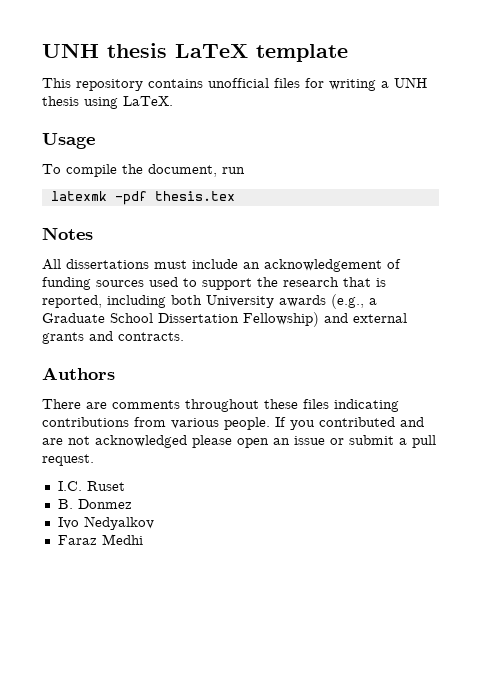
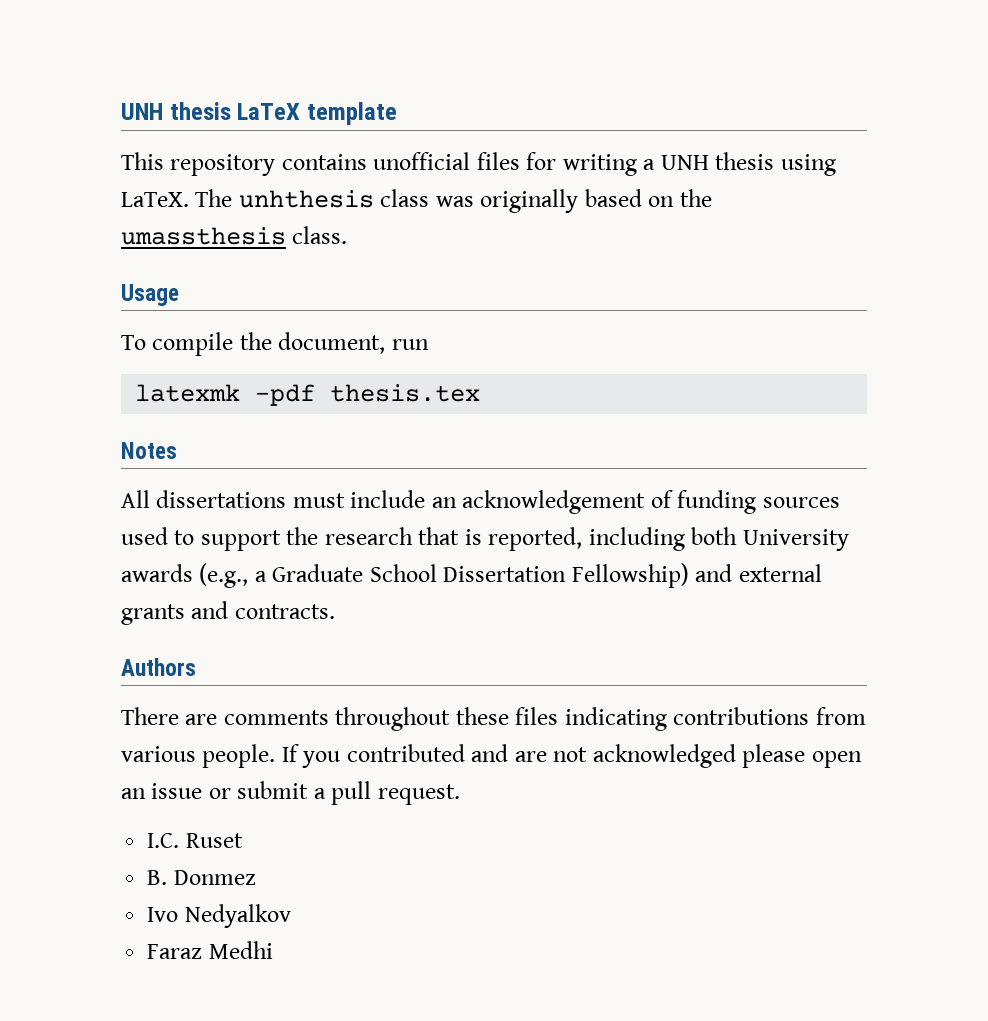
+ The unhthesis class was originally based on the umassthesis class.

